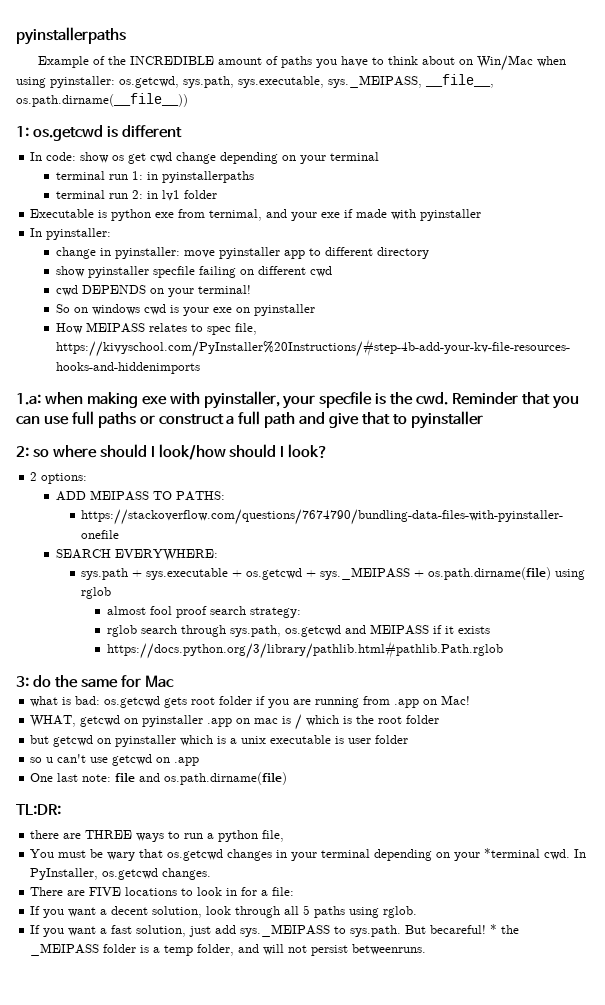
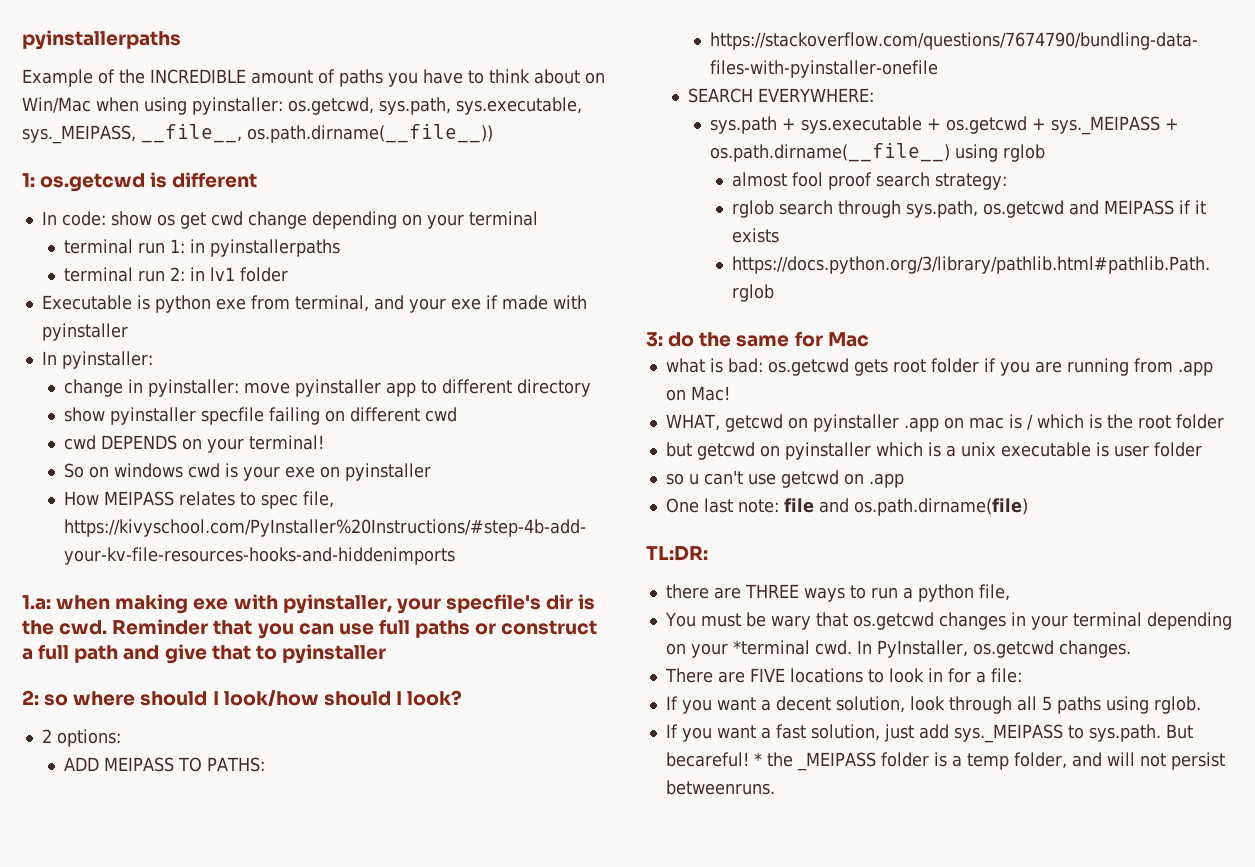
- Executable is python exe from ternimal, and your exe if made with pyinstaller
+ Executable is python exe from terminal, and your exe if made with pyinstaller
- 1.a: when making exe with pyinstaller, your specfile is the cwd.
+ 1.a: when making exe with pyinstaller, your specfile's dir is the cwd.
- sys.path + sys.executable + os.getcwd + sys._MEIPASS + os.path.dirname(file) using rglob
+ sys.path + sys.executable + os.getcwd + sys._MEIPASS + os.path.dirname(__file__) using rglob

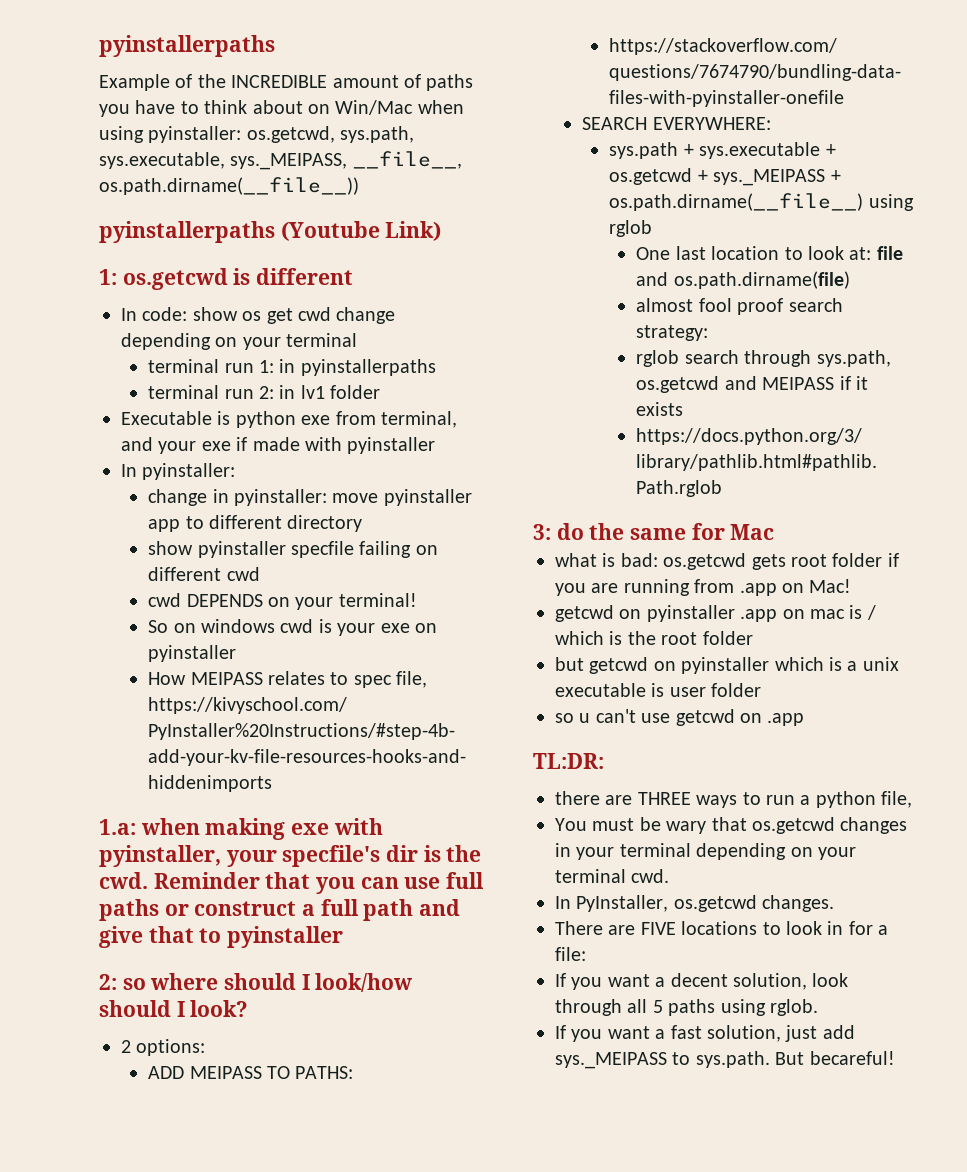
+ pyinstallerpaths (Youtube Link)
+ One last location to look at: file and os.path.dirname(file)
- WHAT, getcwd on pyinstaller .app on mac is / which is the root folder
+ getcwd on pyinstaller .app on mac is / which is the root folder
- One last note: file and os.path.dirname(file)
- You must be wary that os.getcwd changes in your terminal depending on your *terminal cwd. In PyInstaller, os.getcwd changes.
+ You must be wary that os.getcwd changes in your terminal depending on your terminal cwd.
+ In PyInstaller, os.getcwd changes.
- * the _MEIPASS folder is a temp folder, and will not persist betweenruns.

